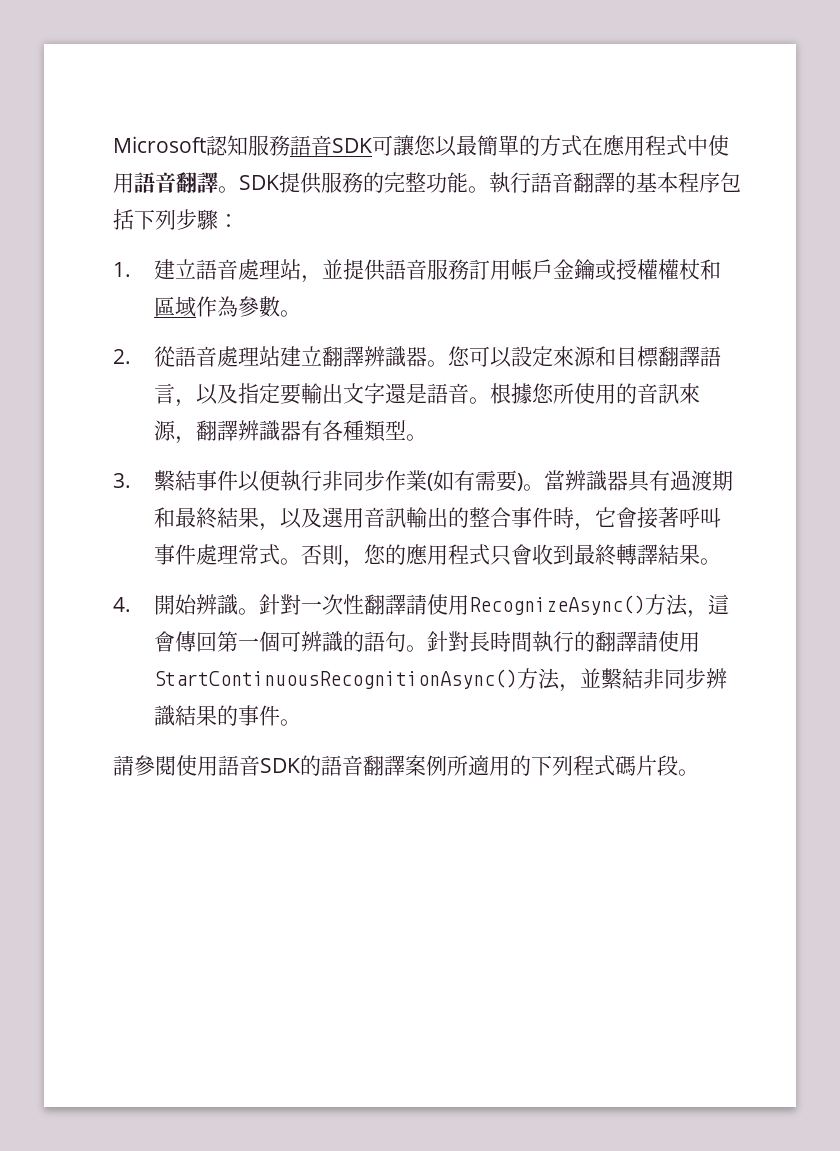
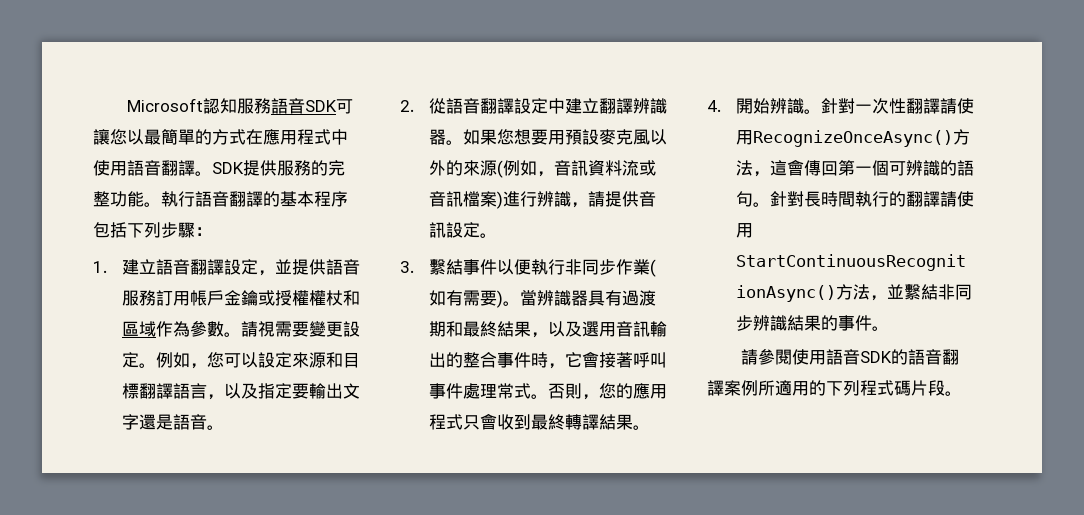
- 1.建立語音處理站，並提供語音服務訂用帳戶金鑰或授權權杖和區域作為參數。
- 2.從語音處理站建立翻譯辨識器。您可以設定來源和目標翻譯語言，以及指定要輸出文字還是語音。根據您所使用的音訊來源，翻譯辨識器有各種類型。
+ 1.建立語音翻譯設定，並提供語音服務訂用帳戶金鑰或授權權杖和區域作為參數。請視需要變更設定。例如，您可以設定來源和目標翻譯語言，以及指定要輸出文字還是語音。
+ 2.從語音翻譯設定中建立翻譯辨識器。如果您想要用預設麥克風以外的來源(例如，音訊資料流或音訊檔案)進行辨識，請提供音訊設定。
- 針對一次性翻譯請使用RecognizeAsync()方法，這會傳回第一個可辨識的語句。
+ 針對一次性翻譯請使用RecognizeOnceAsync()方法，這會傳回第一個可辨識的語句。

